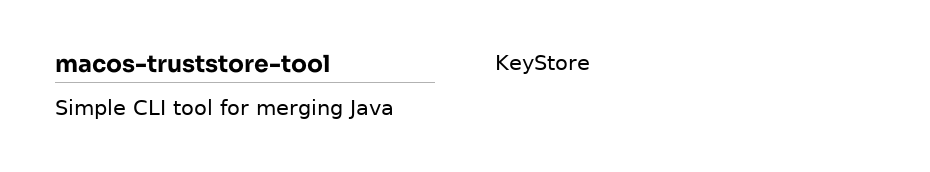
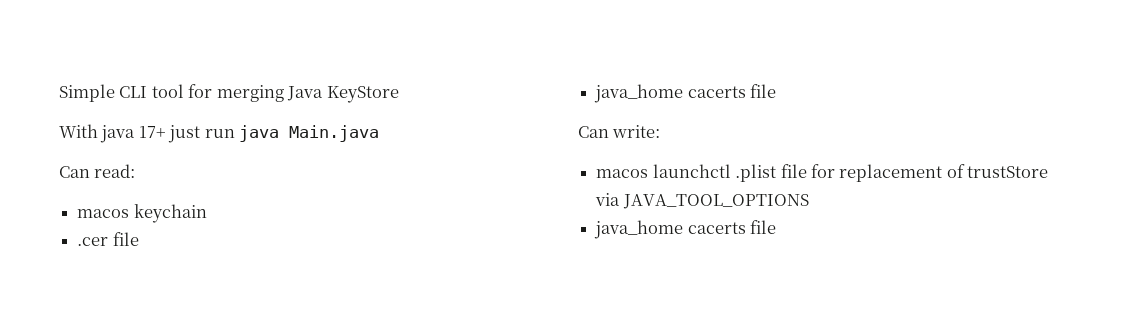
- macos-truststore-tool
+ With java 17+ just run java Main.java
+ Can read:
+ macos keychain
+ .cer file
+ java_home cacerts file
+ Can write:
+ macos launchctl .plist file for replacement of trustStore via JAVA_TOOL_OPTIONS
+ java_home cacerts file

